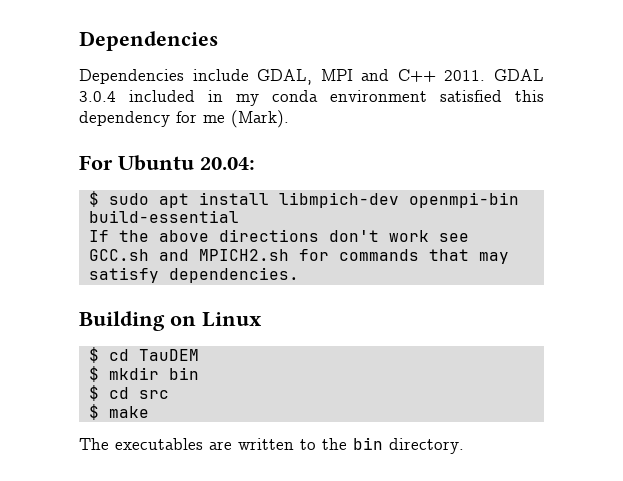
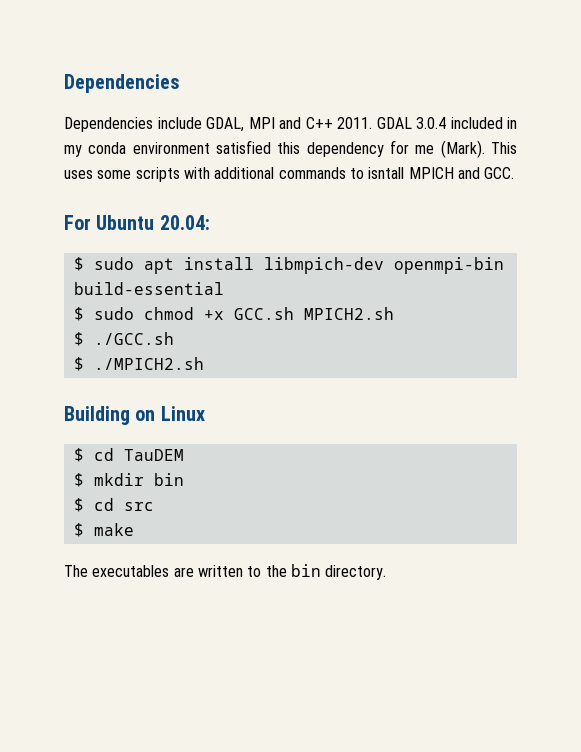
+ This uses some scripts with additional commands to isntall MPICH and GCC.
- If the above directions don't work see GCC.sh and MPICH2.sh for commands that may satisfy dependencies.
+ $ sudo chmod +x GCC.sh MPICH2.sh
+ $ ./GCC.sh
+ $ ./MPICH2.sh

